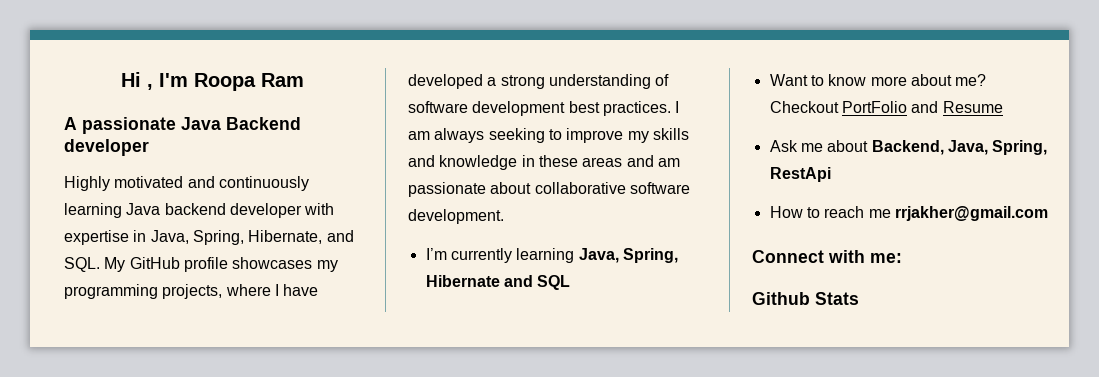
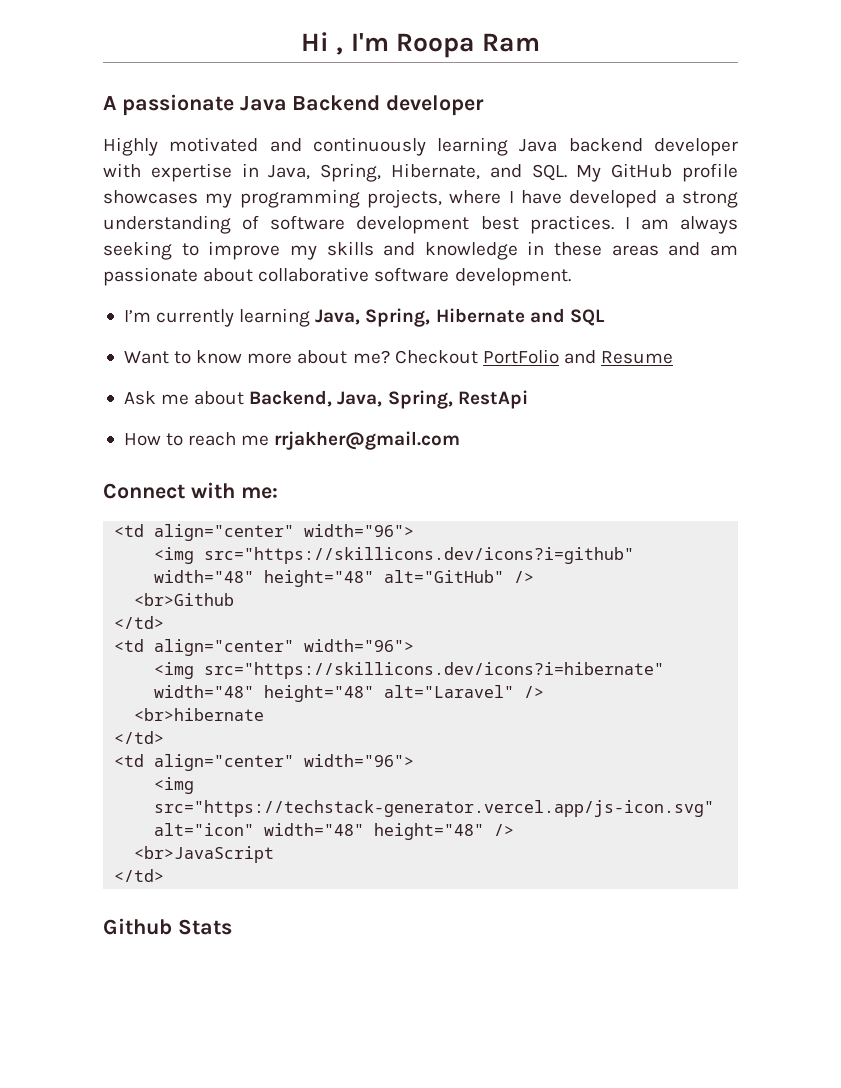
  Connect with me:
+ <td align="center" width="96">
+ <img src="https://skillicons.dev/icons?i=github" width="48" height="48" alt="GitHub" />
+ <br>Github
+ </td>
+ <td align="center" width="96">
+ <img src="https://skillicons.dev/icons?i=hibernate" width="48" height="48" alt="Laravel" />
+ <br>hibernate
+ </td>
+ <td align="center" width="96">
+ <img src="https://techstack-generator.vercel.app/js-icon.svg" alt="icon" width="48" height="48" />
+ <br>JavaScript
+ </td>

